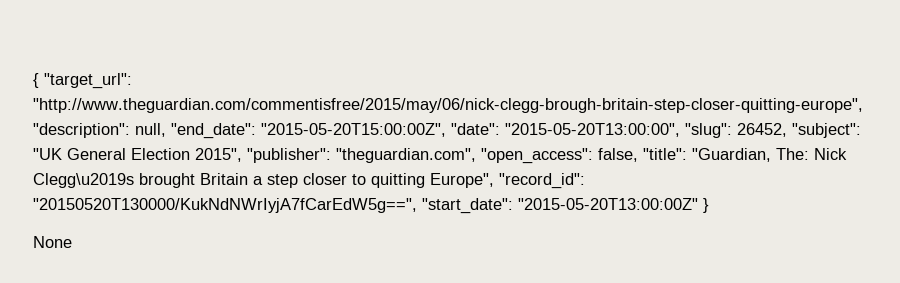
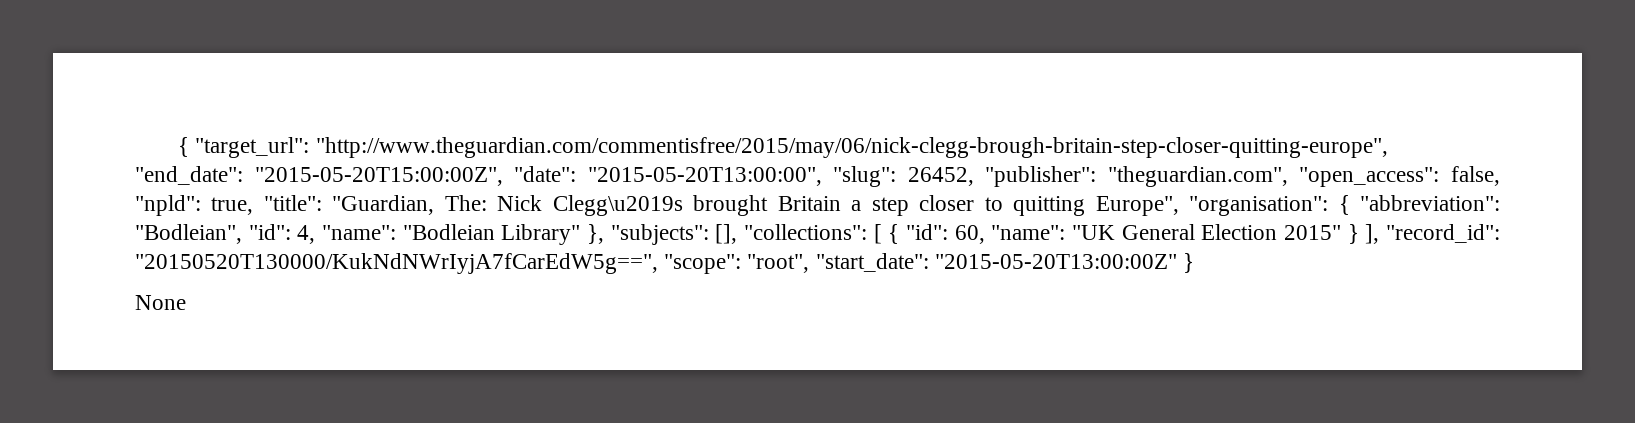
- { "target_url": "http://www.theguardian.com/commentisfree/2015/may/06/nick-clegg-brough-britain-step-closer-quitting-europe", "description": null, "end_date": "2015-05-20T15:00:00Z", "date": "2015-05-20T13:00:00", "slug": 26452, "subject": "UK General Election 2015", "publisher": "theguardian.com", "open_access": false, "title": "Guardian, The: Nick Clegg\u2019s brought Britain a step closer to quitting Europe", "record_id": "20150520T130000/KukNdNWrIyjA7fCarEdW5g==", "start_date": "2015-05-20T13:00:00Z" }
+ { "target_url": "http://www.theguardian.com/commentisfree/2015/may/06/nick-clegg-brough-britain-step-closer-quitting-europe", "end_date": "2015-05-20T15:00:00Z", "date": "2015-05-20T13:00:00", "slug": 26452, "publisher": "theguardian.com", "open_access": false, "npld": true, "title": "Guardian, The: Nick Clegg\u2019s brought Britain a step closer to quitting Europe", "organisation": { "abbreviation": "Bodleian", "id": 4, "name": "Bodleian Library" }, "subjects": [], "collections": [ { "id": 60, "name": "UK General Election 2015" } ], "record_id": "20150520T130000/KukNdNWrIyjA7fCarEdW5g==", "scope": "root", "start_date": "2015-05-20T13:00:00Z" }

